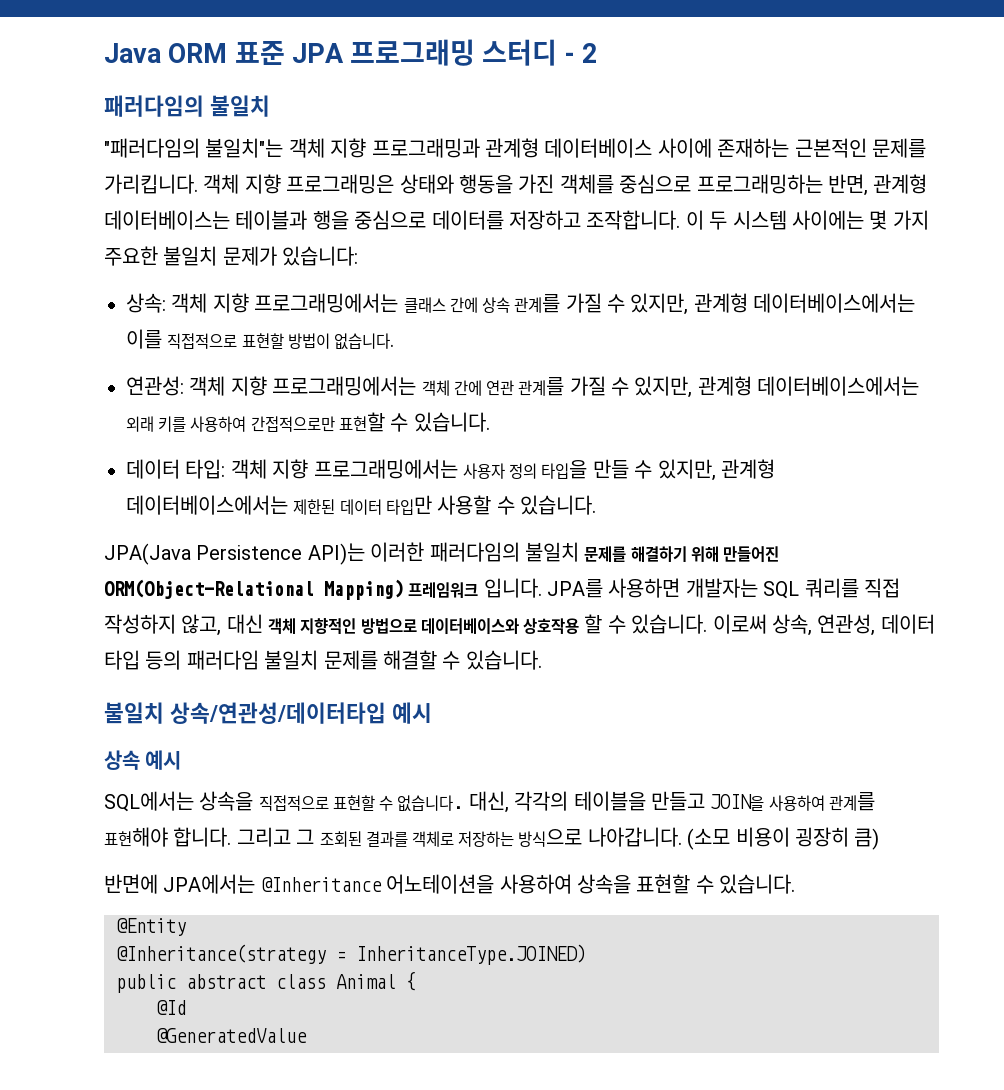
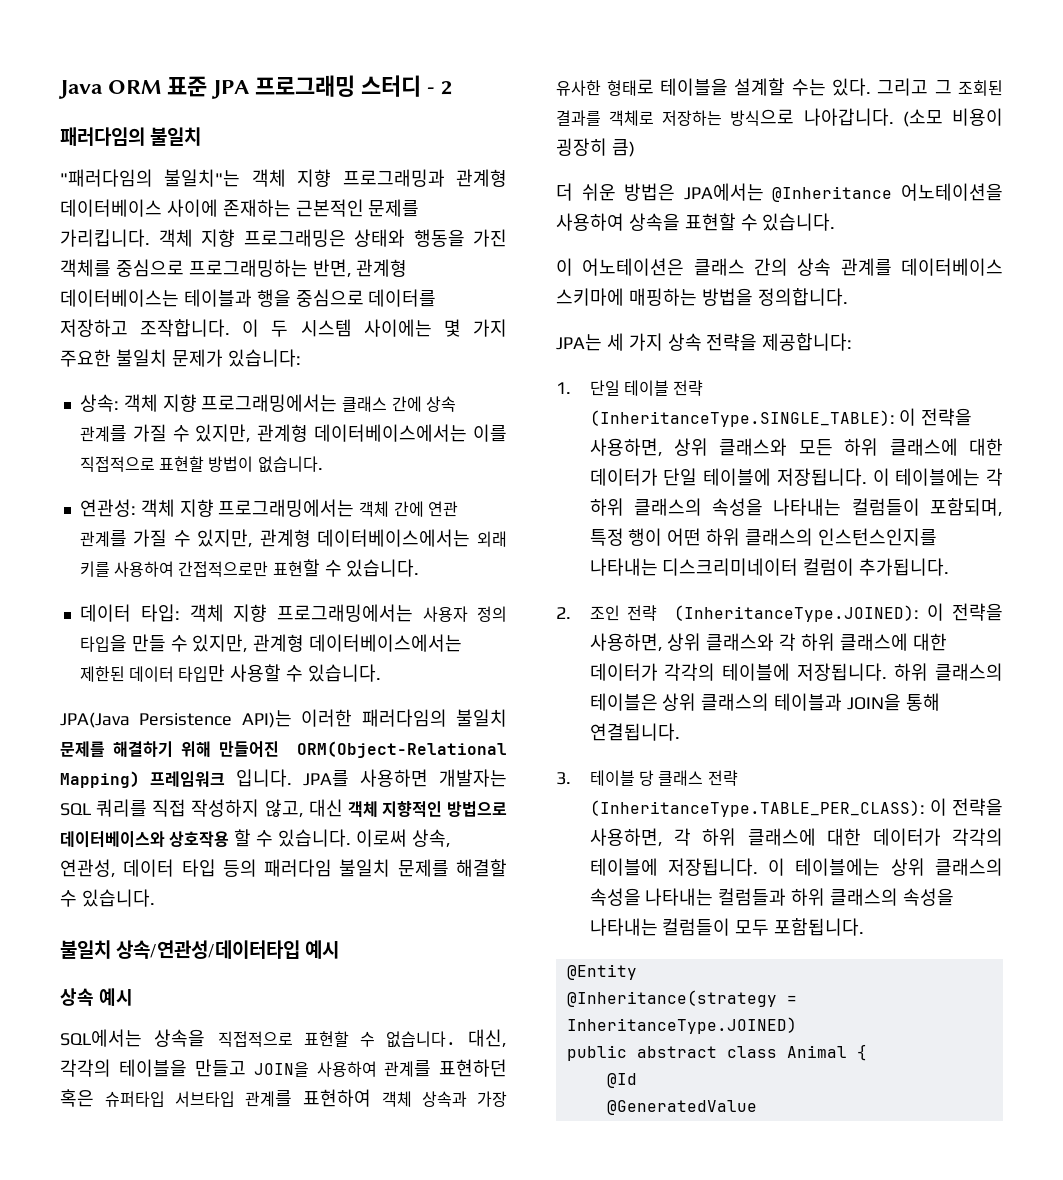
- 대신, 각각의 테이블을 만들고 JOIN을 사용하여 관계를 표현해야 합니다.
+ 대신, 각각의 테이블을 만들고 JOIN을 사용하여 관계를 표현하던 혹은 슈퍼타입 서브타입 관계를 표현하여 객체 상속과 가장 유사한 형태로 테이블을 설계할 수는 있다.
- 반면에 JPA에서는 @Inheritance 어노테이션을 사용하여 상속을 표현할 수 있습니다.
+ 더 쉬운 방법은 JPA에서는 @Inheritance 어노테이션을 사용하여 상속을 표현할 수 있습니다.
+ 이 어노테이션은 클래스 간의 상속 관계를 데이터베이스 스키마에 매핑하는 방법을 정의합니다.
+ JPA는 세 가지 상속 전략을 제공합니다:
+ 1. 단일 테이블 전략 (InheritanceType.SINGLE_TABLE): 이 전략을 사용하면, 상위 클래스와 모든 하위 클래스에 대한 데이터가 단일 테이블에 저장됩니다. 이 테이블에는 각 하위 클래스의 속성을 나타내는 컬럼들이 포함되며, 특정 행이 어떤 하위 클래스의 인스턴스인지를 나타내는 디스크리미네이터 컬럼이 추가됩니다.
+ 2. 조인 전략 (InheritanceType.JOINED): 이 전략을 사용하면, 상위 클래스와 각 하위 클래스에 대한 데이터가 각각의 테이블에 저장됩니다. 하위 클래스의 테이블은 상위 클래스의 테이블과 JOIN을 통해 연결됩니다.
+ 3. 테이블 당 클래스 전략 (InheritanceType.TABLE_PER_CLASS): 이 전략을 사용하면, 각 하위 클래스에 대한 데이터가 각각의 테이블에 저장됩니다. 이 테이블에는 상위 클래스의 속성을 나타내는 컬럼들과 하위 클래스의 속성을 나타내는 컬럼들이 모두 포함됩니다.

